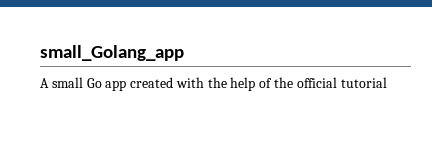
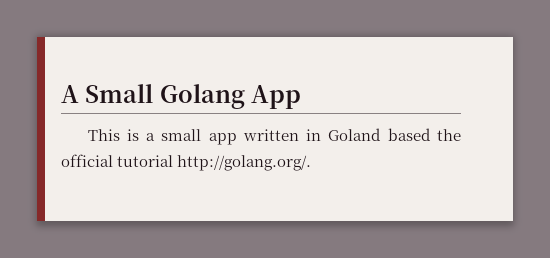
- small_Golang_app
- A small Go app created with the help of the official tutorial
+ A Small Golang App
+ This is a small app written in Goland based the official tutorial http://golang.org/.

